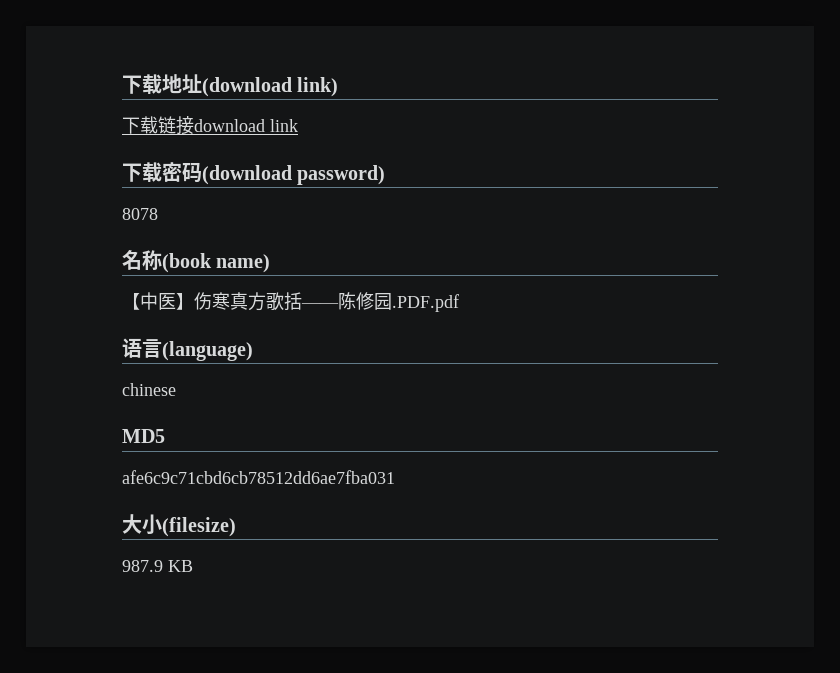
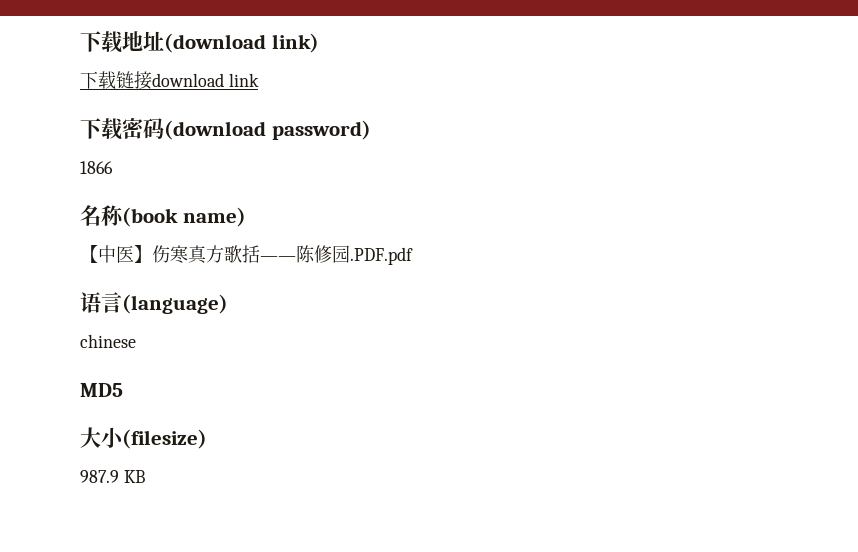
- 8078
+ 1866
- afe6c9c71cbd6cb78512dd6ae7fba031

